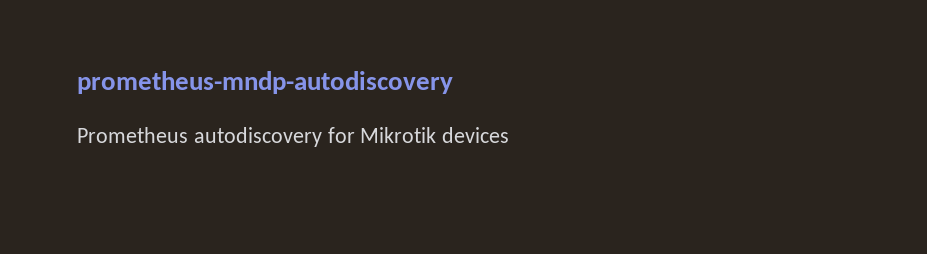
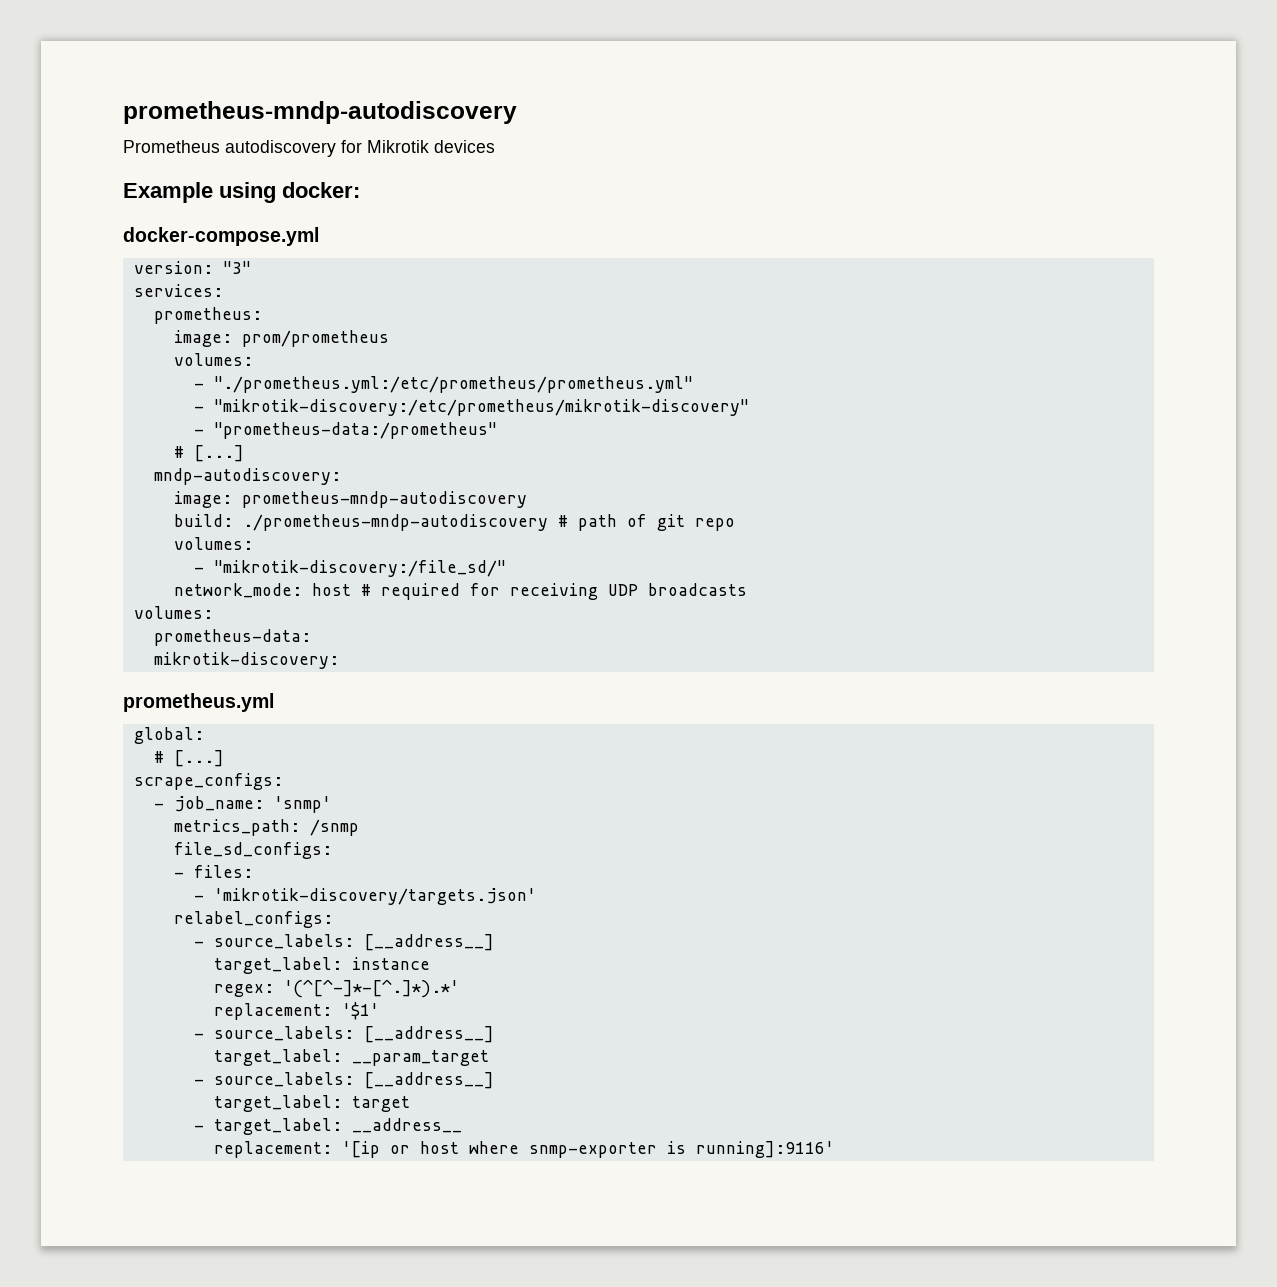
+ Example using docker:
+ docker-compose.yml
+ version: "3"
+ services:
+ prometheus:
+ image: prom/prometheus
+ volumes:
+ - "./prometheus.yml:/etc/prometheus/prometheus.yml"
+ - "mikrotik-discovery:/etc/prometheus/mikrotik-discovery"
+ - "prometheus-data:/prometheus"
+ # [...]
+ mndp-autodiscovery:
+ image: prometheus-mndp-autodiscovery
+ build: ./prometheus-mndp-autodiscovery # path of git repo
+ volumes:
+ - "mikrotik-discovery:/file_sd/"
+ network_mode: host # required for receiving UDP broadcasts
+ volumes:
+ prometheus-data:
+ mikrotik-discovery:
+ prometheus.yml
+ global:
+ # [...]
+ scrape_configs:
+ - job_name: 'snmp'
+ metrics_path: /snmp
+ file_sd_configs:
+ - files:
+ - 'mikrotik-discovery/targets.json'
+ relabel_configs:
+ - source_labels: [__address__]
+ target_label: instance
+ regex: '(^[^-]*-[^.]*).*'
+ replacement: '$1'
+ - source_labels: [__address__]
+ target_label: __param_target
+ - source_labels: [__address__]
+ target_label: target
+ - target_label: __address__
+ replacement: '[ip or host where snmp-exporter is running]:9116'

